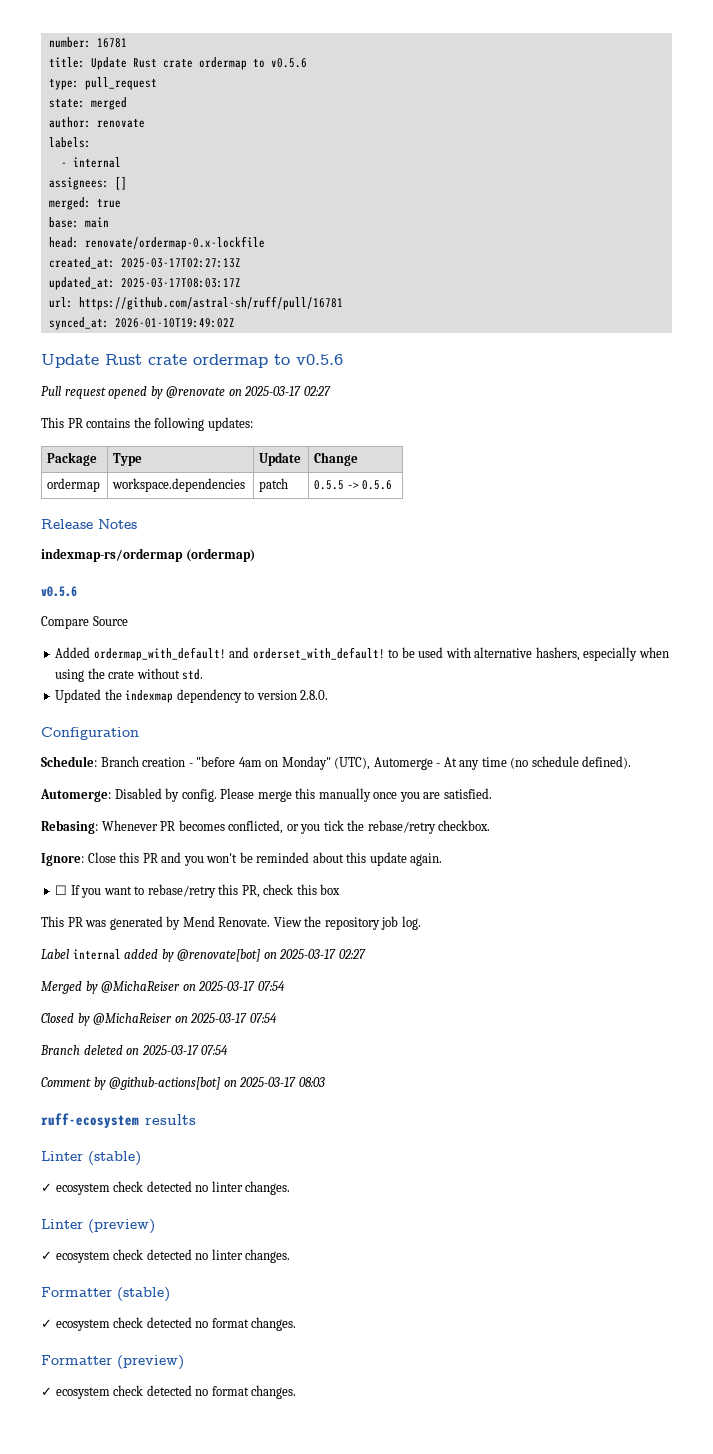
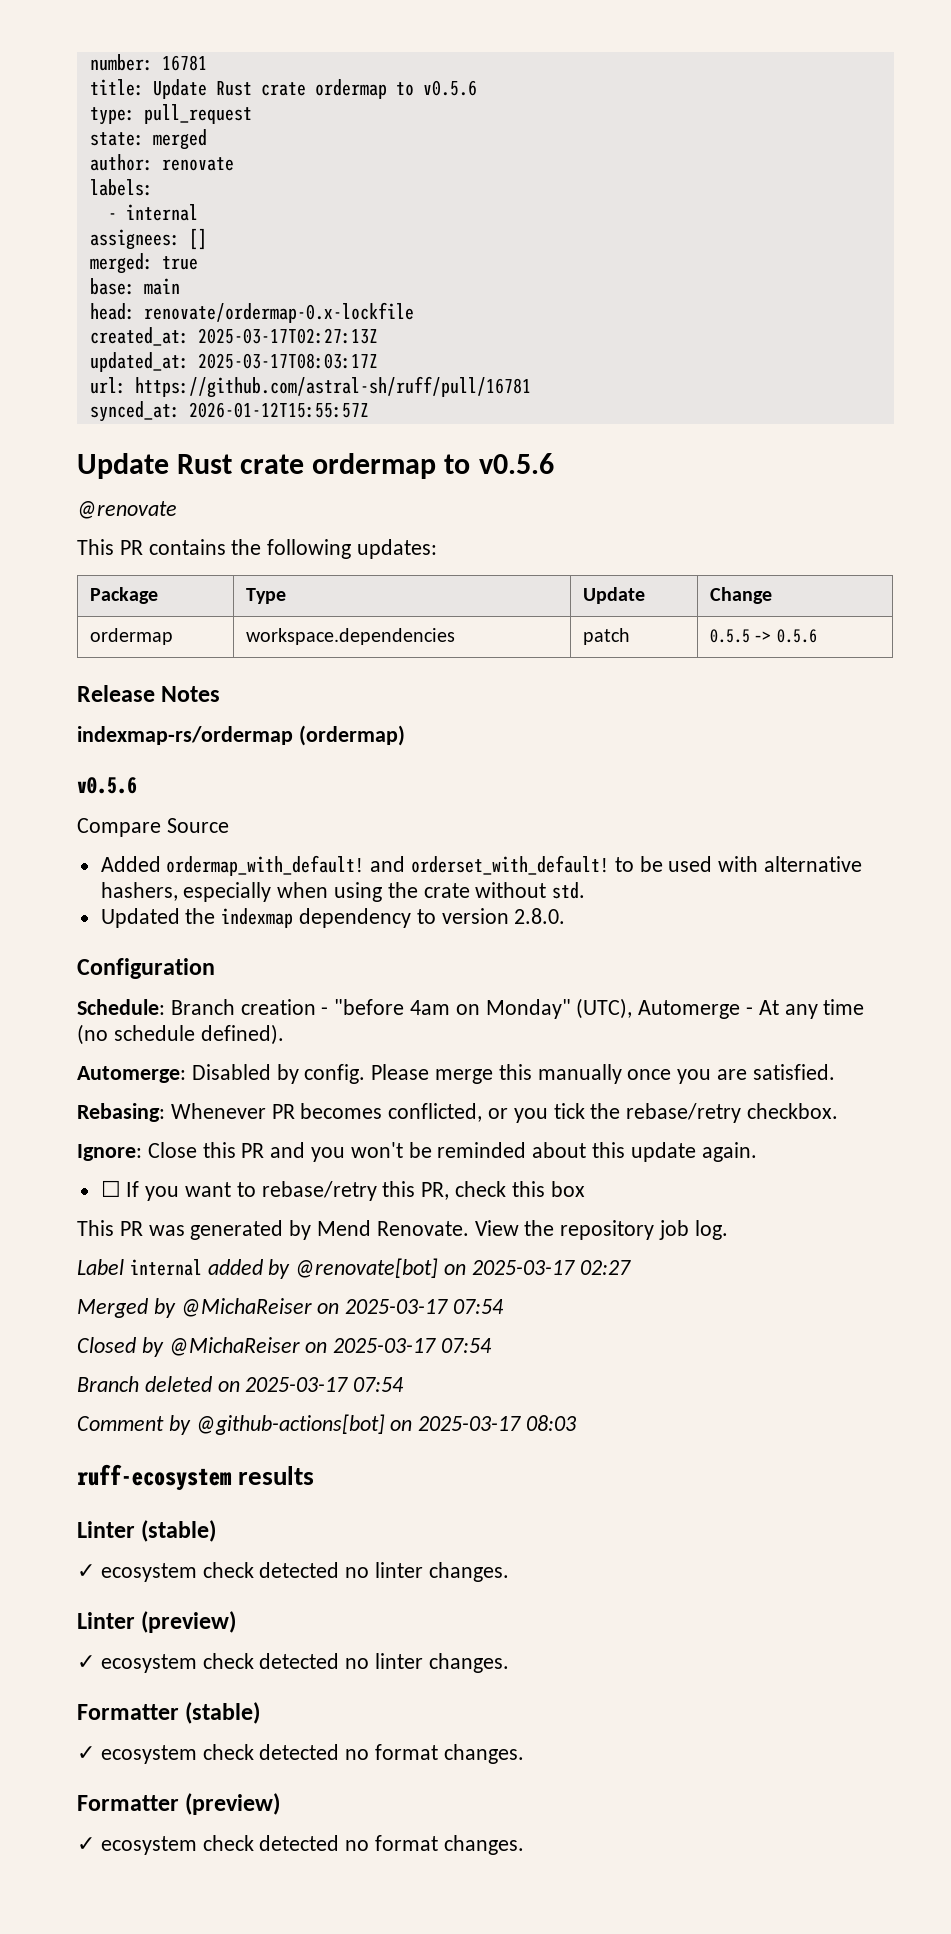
- synced_at: 2026-01-10T19:49:02Z
+ synced_at: 2026-01-12T15:55:57Z
  Update Rust crate ordermap to v0.5.6
- Pull request opened by @renovate on 2025-03-17 02:27
+ @renovate

